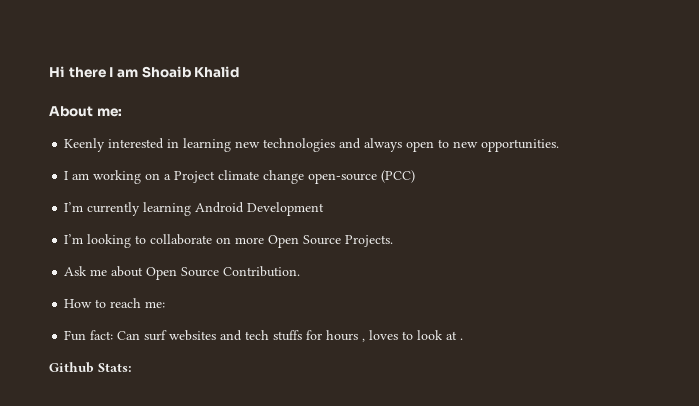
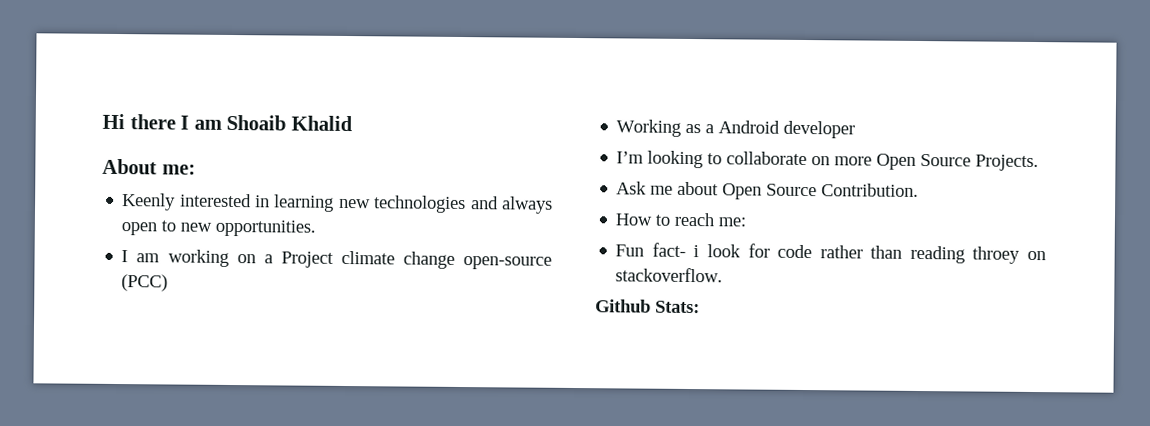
- I’m currently learning Android Development
+ Working as a Android developer
- Fun fact: Can surf websites and tech stuffs for hours , loves to look at .
+ Fun fact- i look for code rather than reading throey on stackoverflow.

